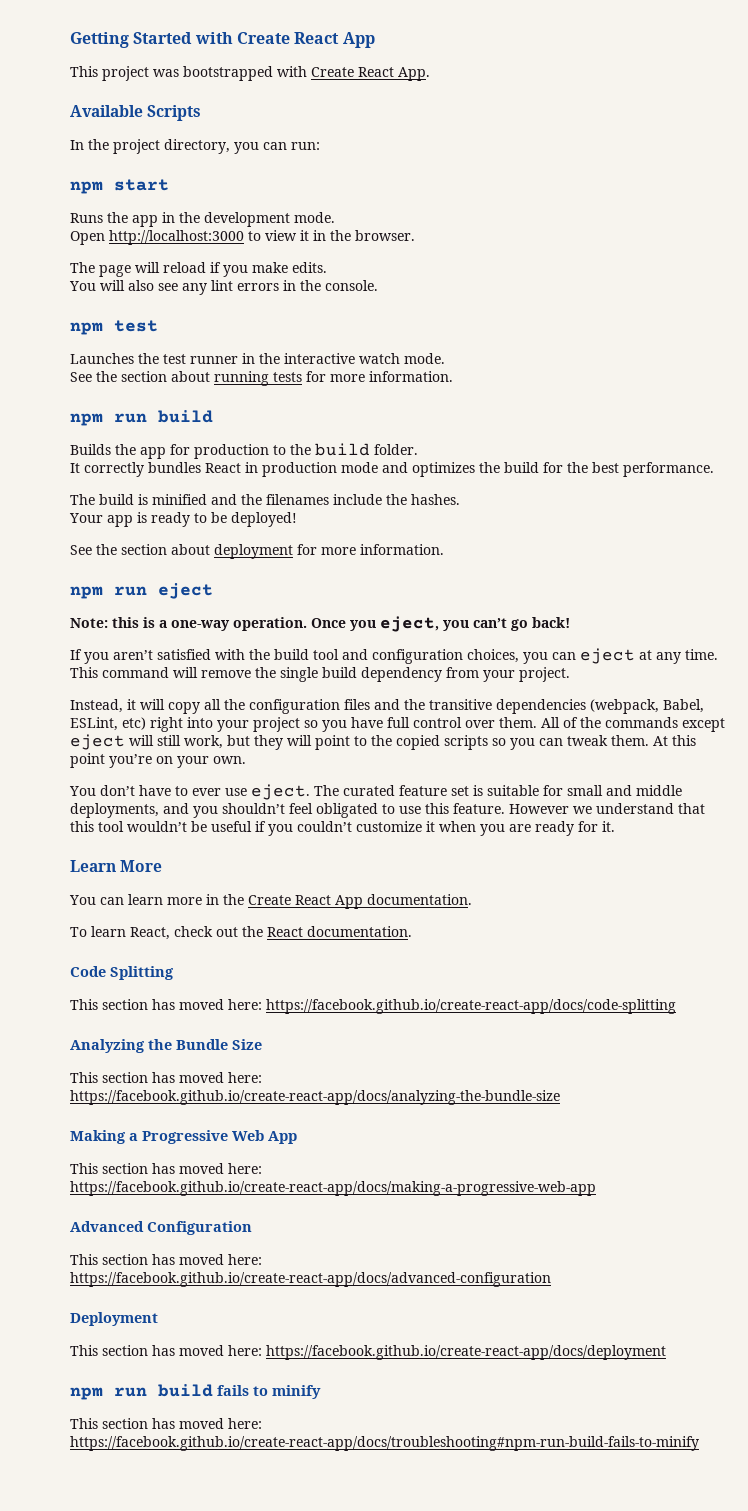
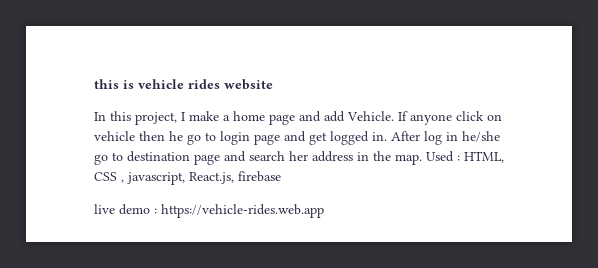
- Getting Started with Create React App
- This project was bootstrapped with Create React App.
- Available Scripts
- In the project directory, you can run:
- npm start
- Runs the app in the development mode.
- Open http://localhost:3000 to view it in the browser.
- The page will reload if you make edits.
- You will also see any lint errors in the console.
- npm test
- Launches the test runner in the interactive watch mode.
- See the section about running tests for more information.
- npm run build
- Builds the app for production to the build folder.
- It correctly bundles React in production mode and optimizes the build for the best performance.
- The build is minified and the filenames include the hashes.
- Your app is ready to be deployed!
- See the section about deployment for more information.
- npm run eject
- Note: this is a one-way operation. Once you eject, you can’t go back!
- If you aren’t satisfied with the build tool and configuration choices, you can eject at any time. This command will remove the single build dependency from your project.
- Instead, it will copy all the configuration files and the transitive dependencies (webpack, Babel, ESLint, etc) right into your project so you have full control over them. All of the commands except eject will still work, but they will point to the copied scripts so you can tweak them. At this point you’re on your own.
- You don’t have to ever use eject. The curated feature set is suitable for small and middle deployments, and you shouldn’t feel obligated to use this feature. However we understand that this tool wouldn’t be useful if you couldn’t customize it when you are ready for it.
- Learn More
- You can learn more in the Create React App documentation.
- To learn React, check out the React documentation.
- Code Splitting
- This section has moved here: https://facebook.github.io/create-react-app/docs/code-splitting
- Analyzing the Bundle Size
- This section has moved here: https://facebook.github.io/create-react-app/docs/analyzing-the-bundle-size
- Making a Progressive Web App
- This section has moved here: https://facebook.github.io/create-react-app/docs/making-a-progressive-web-app
- Advanced Configuration
- This section has moved here: https://facebook.github.io/create-react-app/docs/advanced-configuration
- Deployment
- This section has moved here: https://facebook.github.io/create-react-app/docs/deployment
- npm run build fails to minify
- This section has moved here: https://facebook.github.io/create-react-app/docs/troubleshooting#npm-run-build-fails-to-minify
+ this is vehicle rides website
+ In this project, I make a home page and add Vehicle. If anyone click on vehicle then he go to login page and get logged in. After log in he/she go to destination page and search her address in the map. Used : HTML, CSS , javascript, React.js, firebase
+ live demo : https://vehicle-rides.web.app

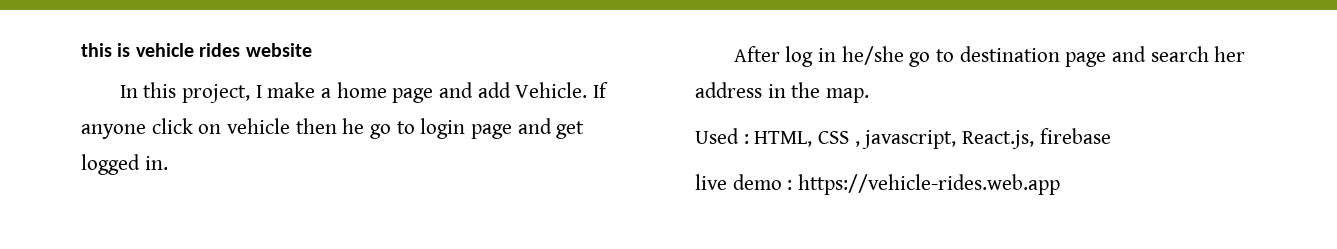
- If anyone click on vehicle then he go to login page and get logged in. After log in he/she go to destination page and search her address in the map. Used : HTML, CSS , javascript, React.js, firebase
+ If anyone click on vehicle then he go to login page and get logged in.
+ After log in he/she go to destination page and search her address in the map.
+ Used : HTML, CSS , javascript, React.js, firebase

